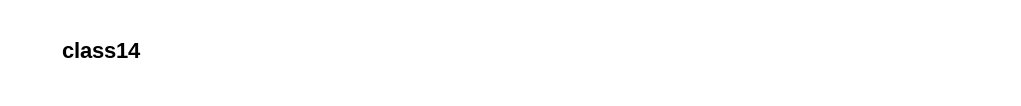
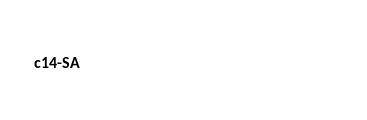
- class14
+ c14-SA

